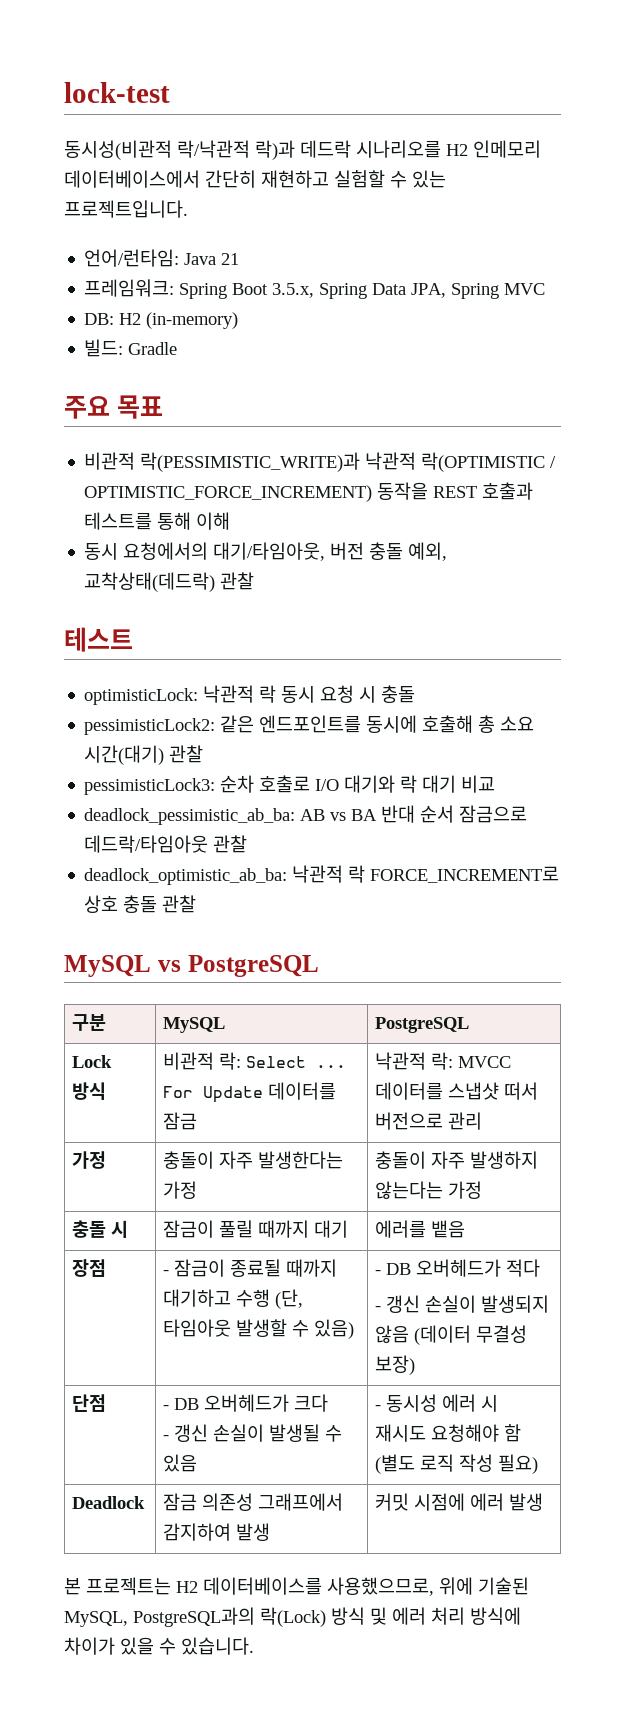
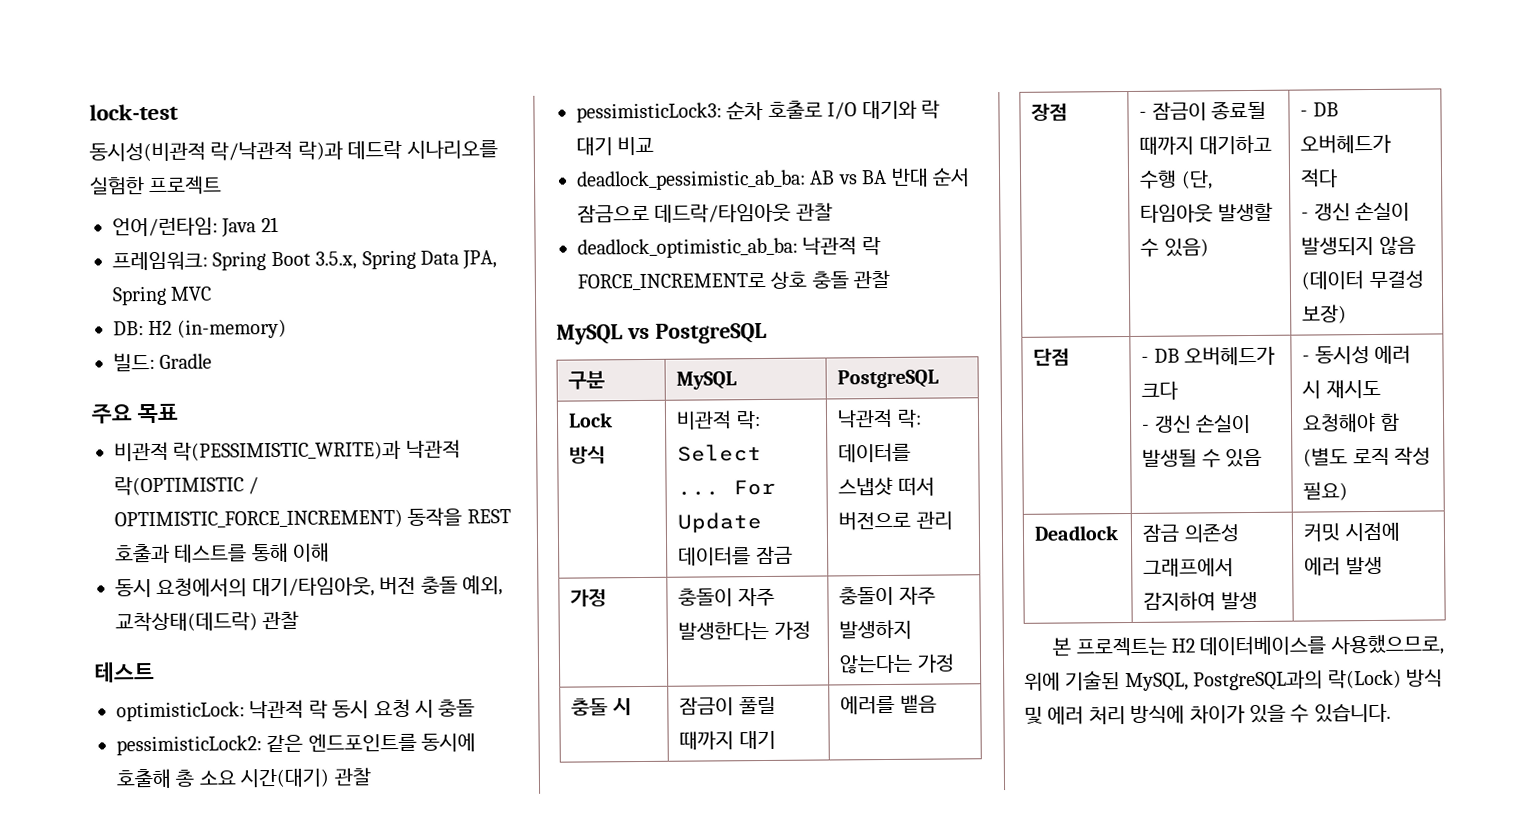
- 동시성(비관적 락/낙관적 락)과 데드락 시나리오를 H2 인메모리 데이터베이스에서 간단히 재현하고 실험할 수 있는 프로젝트입니다.
+ 동시성(비관적 락/낙관적 락)과 데드락 시나리오를 실험한 프로젝트
- Lock 방식 | 비관적 락: Select ... For Update 데이터를 잠금 | 낙관적 락: MVCC 데이터를 스냅샷 떠서 버전으로 관리
+ Lock 방식 | 비관적 락: Select ... For Update 데이터를 잠금 | 낙관적 락: 데이터를 스냅샷 떠서 버전으로 관리

